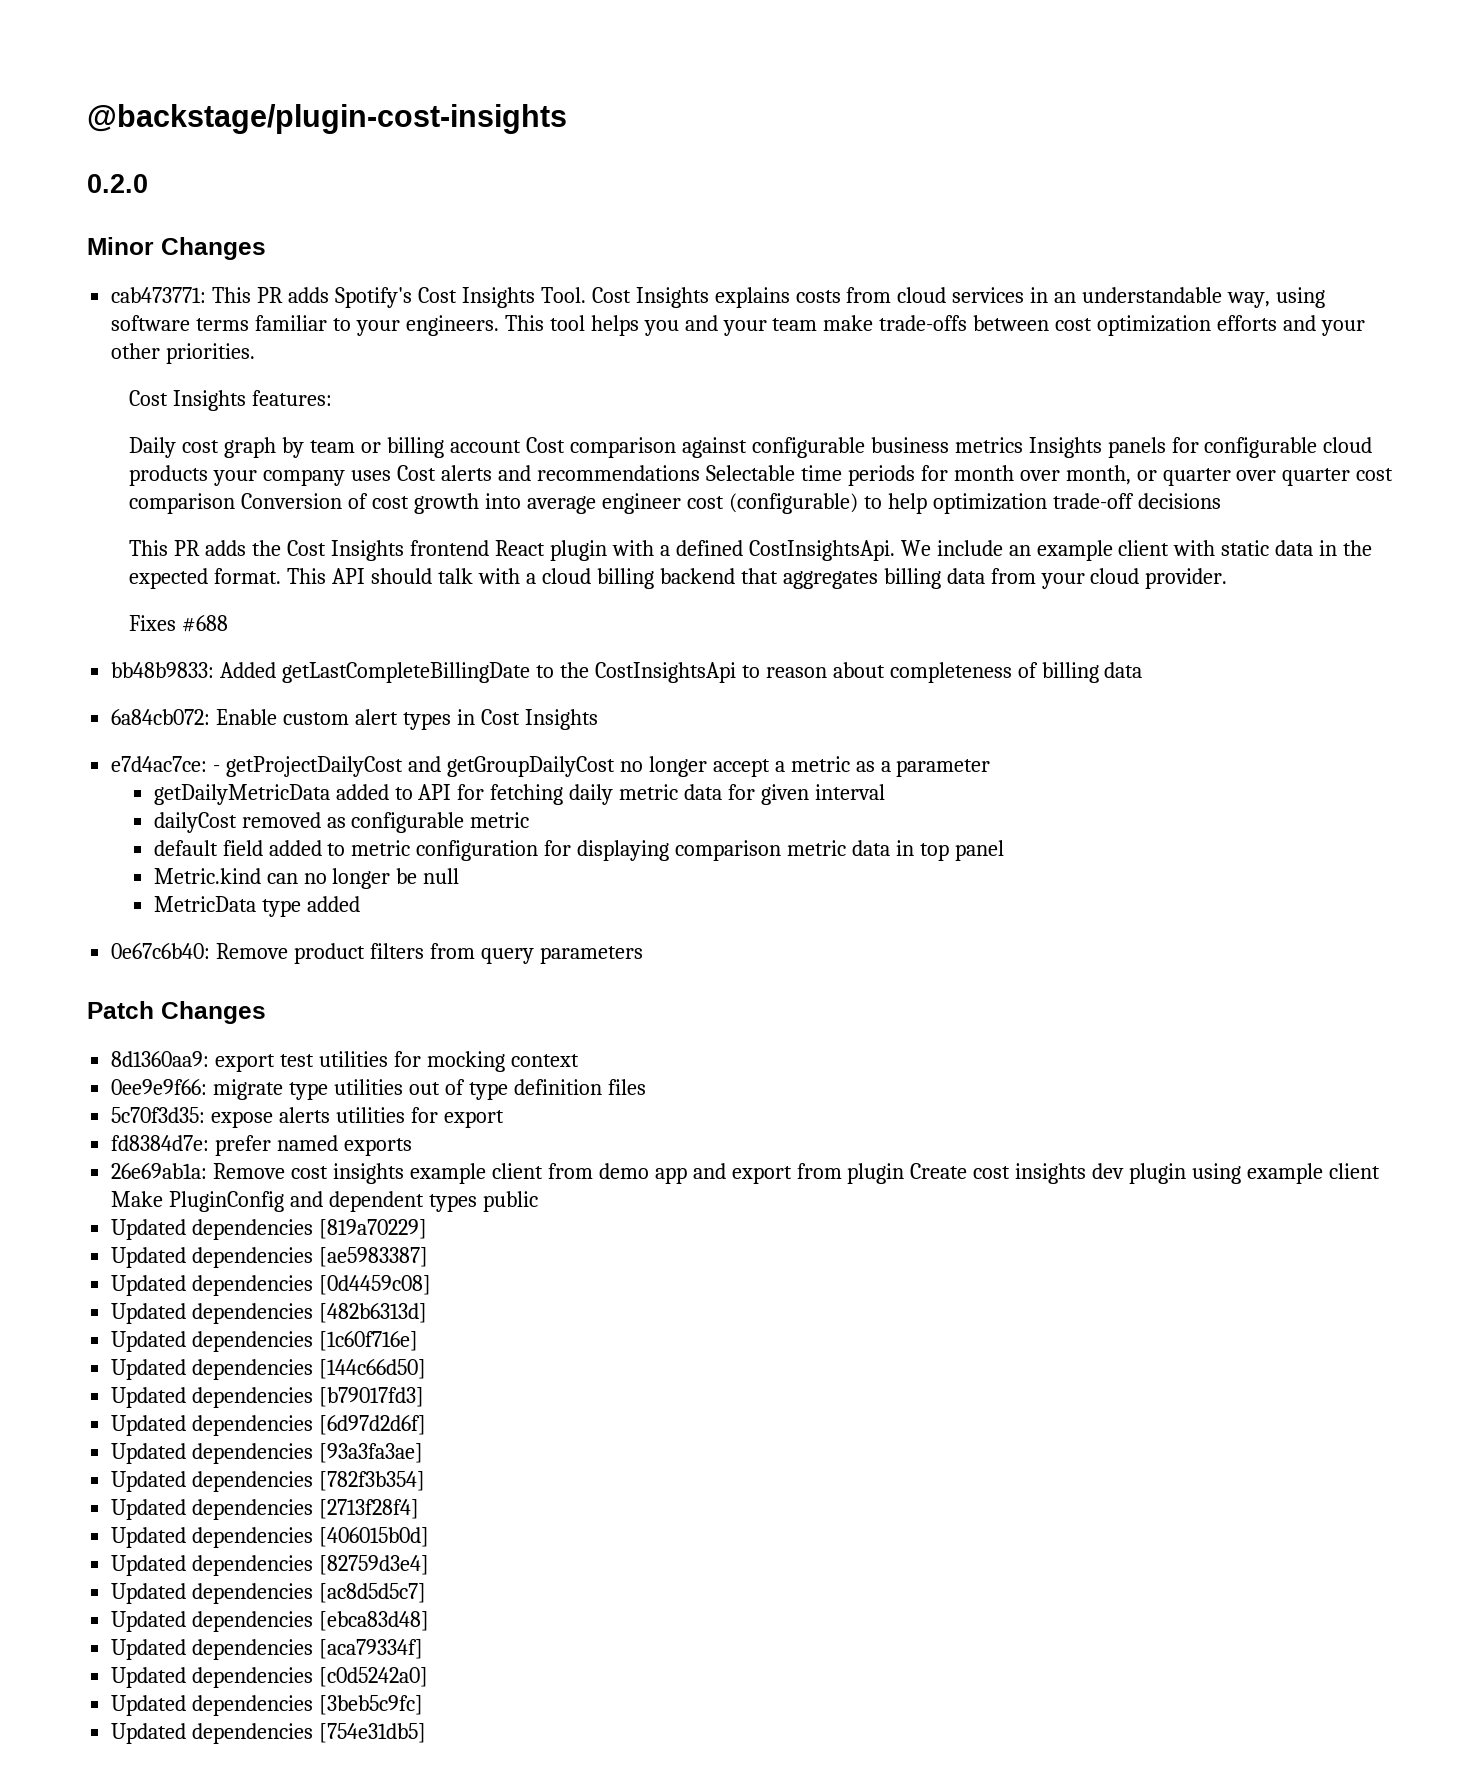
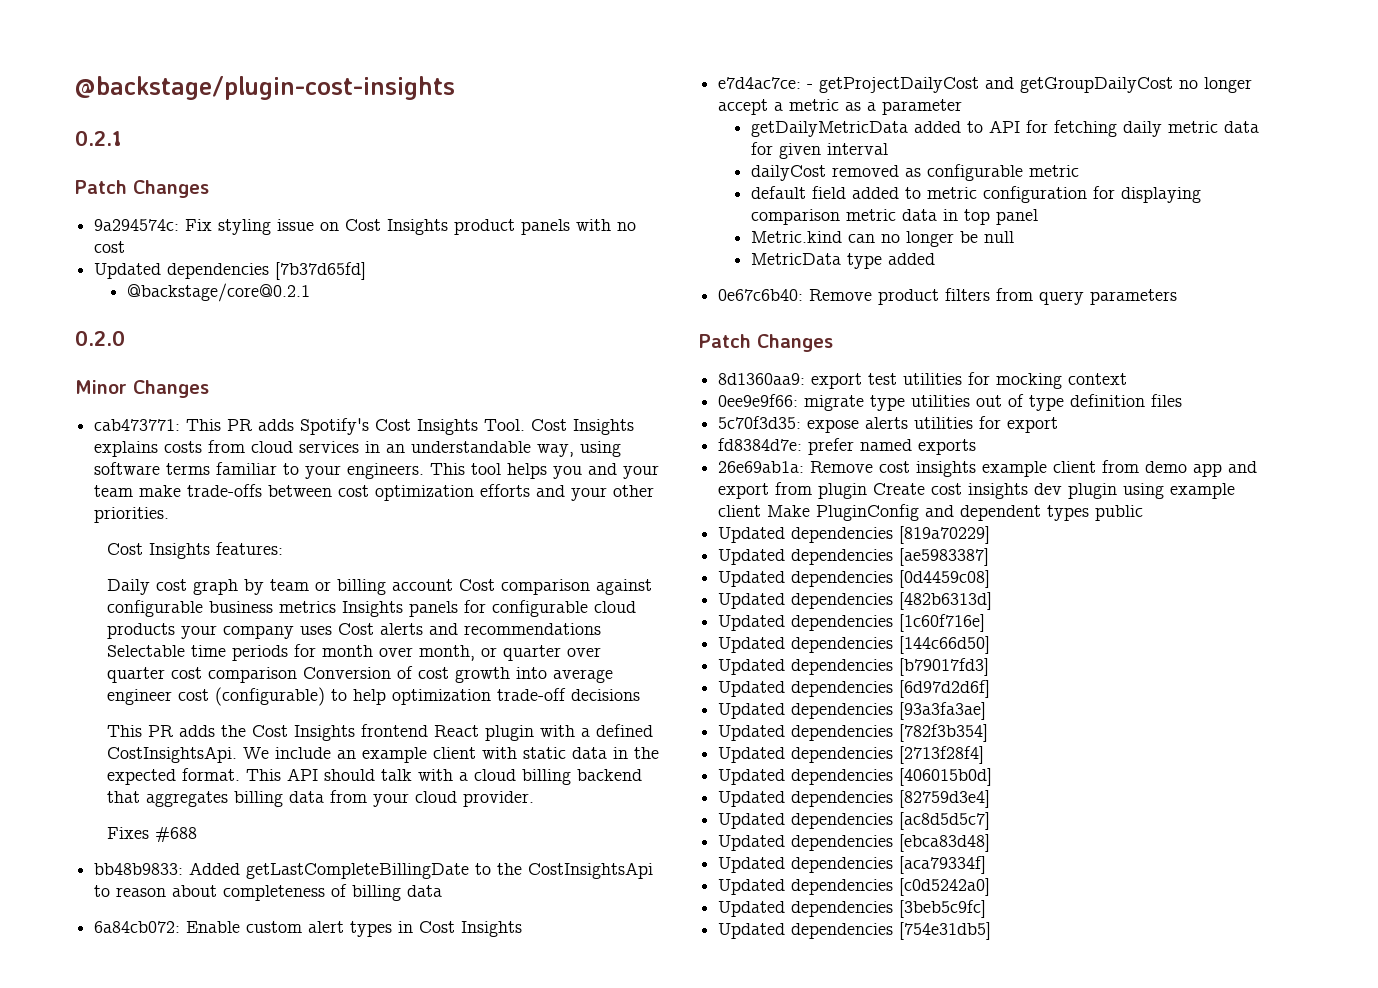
+ 0.2.1
+ Patch Changes
+ 9a294574c: Fix styling issue on Cost Insights product panels with no cost
+ Updated dependencies [7b37d65fd]
+ @backstage/core@0.2.1

